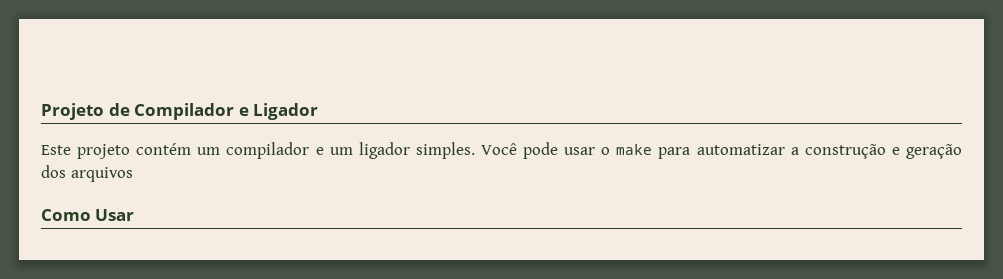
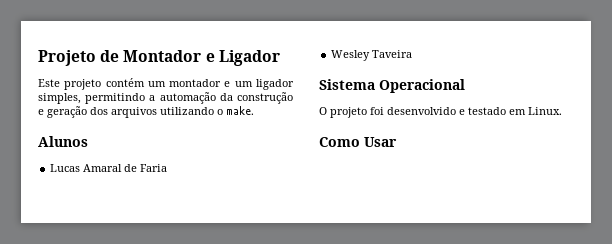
- Projeto de Compilador e Ligador
+ Projeto de Montador e Ligador
- Este projeto contém um compilador e um ligador simples. Você pode usar o make para automatizar a construção e geração dos arquivos
+ Este projeto contém um montador e um ligador simples, permitindo a automação da construção e geração dos arquivos utilizando o make.
+ Alunos
+ Lucas Amaral de Faria
+ Wesley Taveira
+ Sistema Operacional
+ O projeto foi desenvolvido e testado em Linux.

